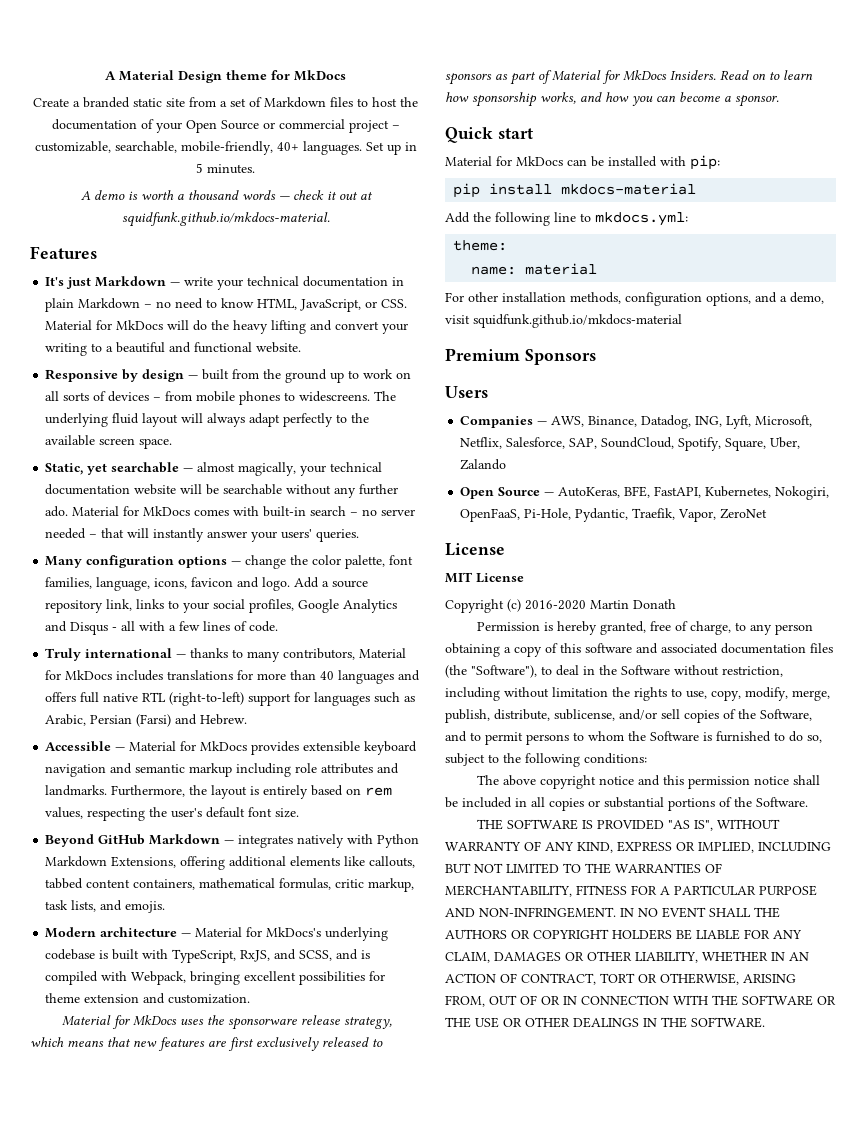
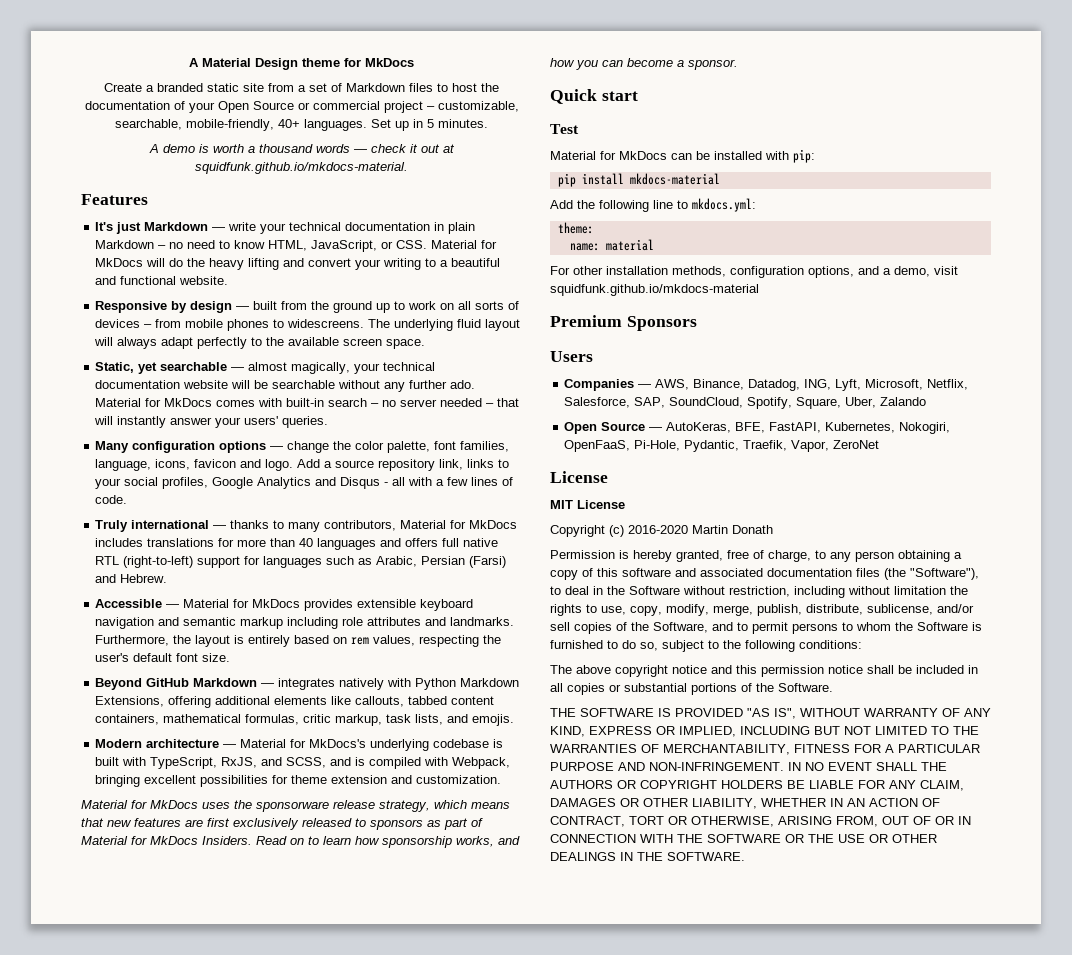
+ Test

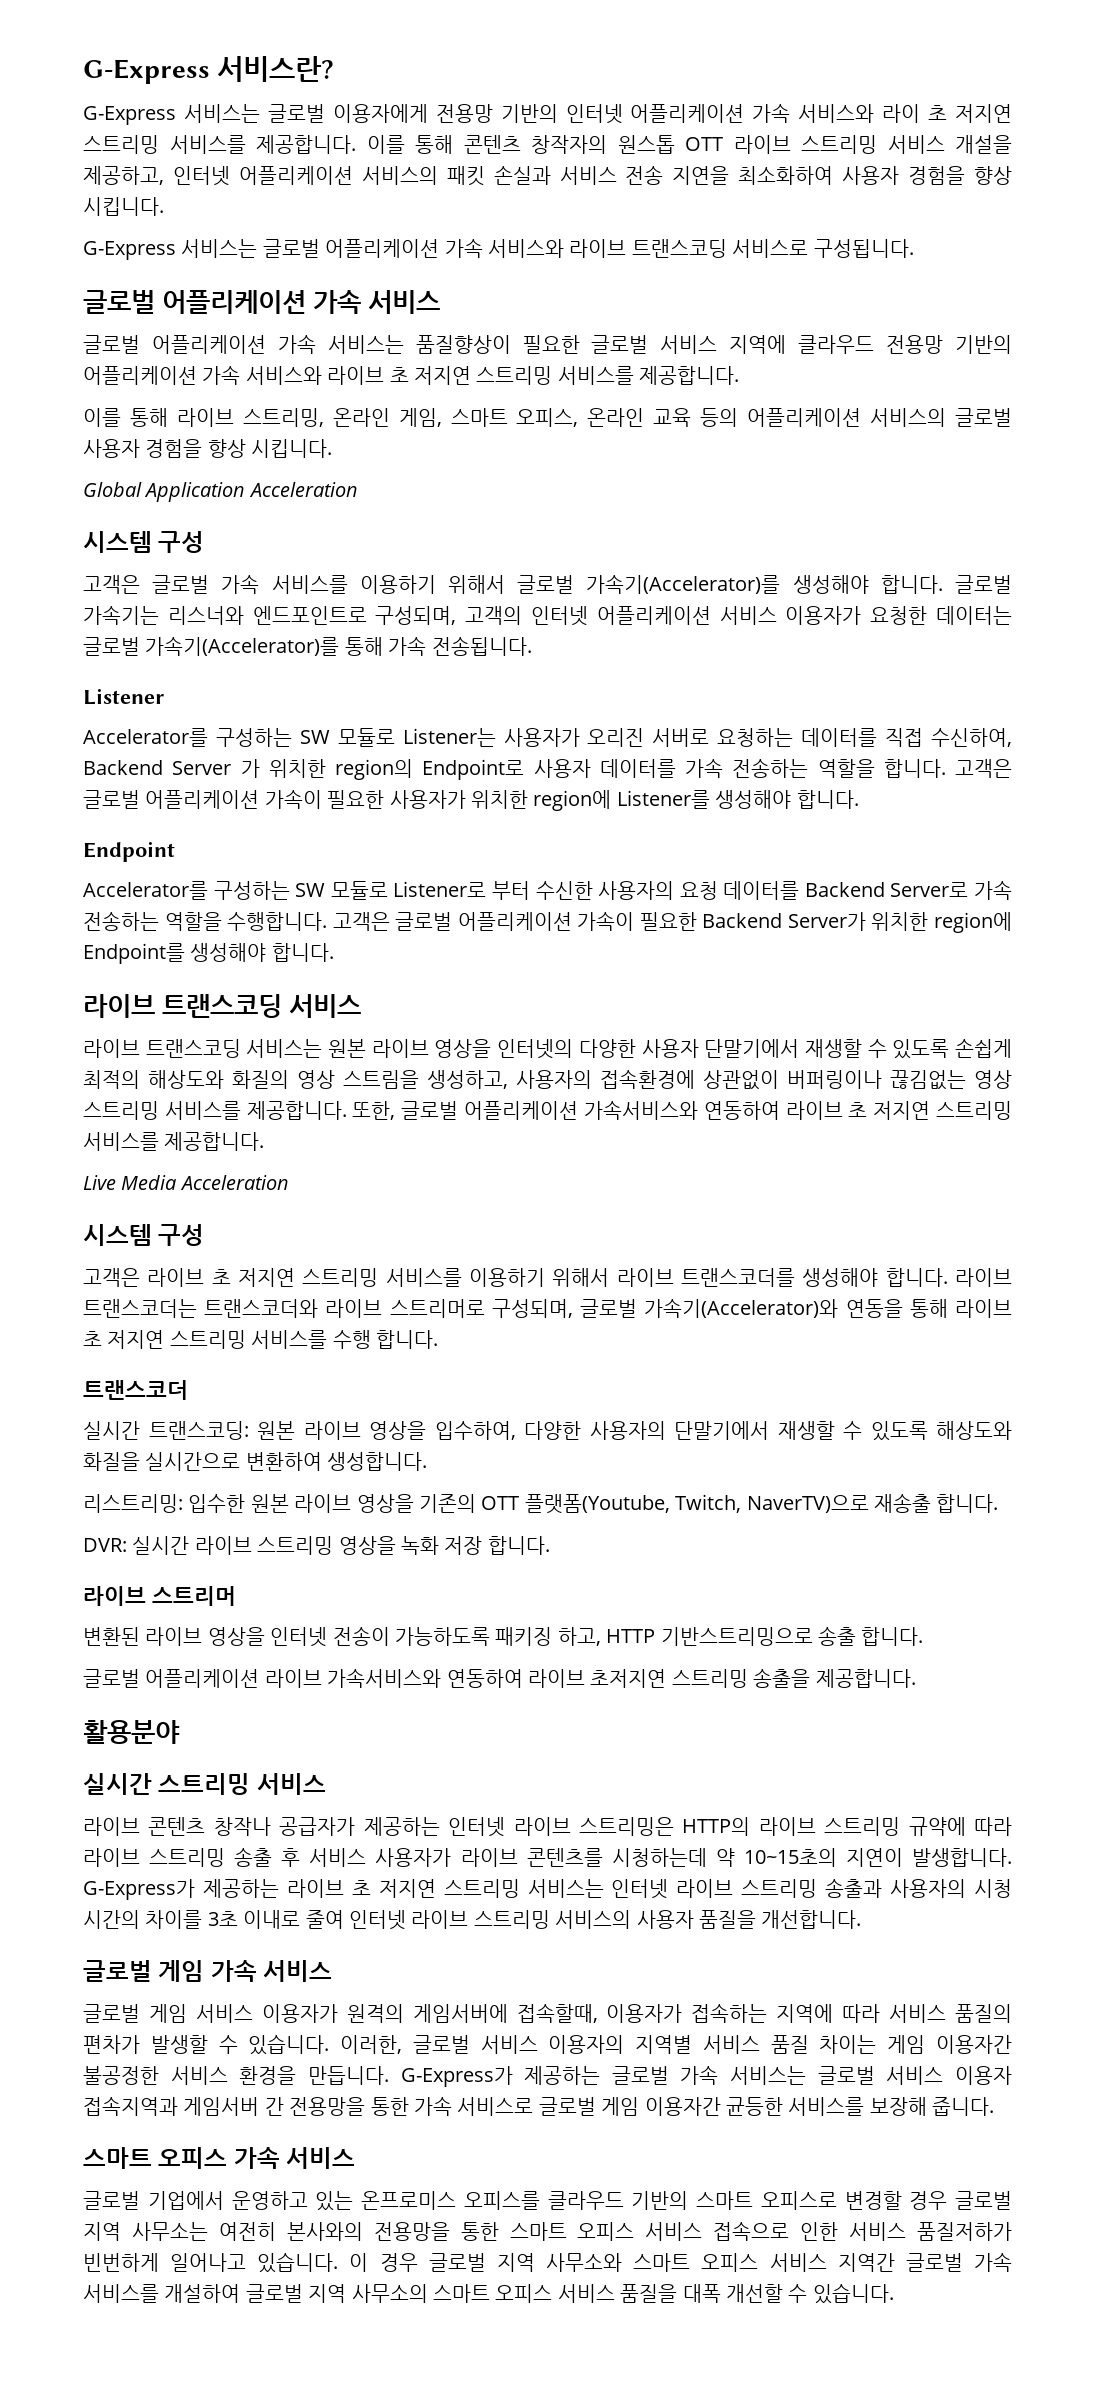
- A Material Design theme for MkDocs
- Create a branded static site from a set of Markdown files to host the documentation of your Open Source or commercial project – customizable, searchable, mobile-friendly, 40+ languages. Set up in 5 minutes.
- A demo is worth a thousand words — check it out at squidfunk.github.io/mkdocs-material.
- Features
- It's just Markdown — write your technical documentation in plain Markdown – no need to know HTML, JavaScript, or CSS. Material for MkDocs will do the heavy lifting and convert your writing to a beautiful and functional website.
- Responsive by design — built from the ground up to work on all sorts of devices – from mobile phones to widescreens. The underlying fluid layout will always adapt perfectly to the available screen space.
- Static, yet searchable — almost magically, your technical documentation website will be searchable without any further ado. Material for MkDocs comes with built-in search – no server needed – that will instantly answer your users' queries.
- Many configuration options — change the color palette, font families, language, icons, favicon and logo. Add a source repository link, links to your social profiles, Google Analytics and Disqus - all with a few lines of code.
- Truly international — thanks to many contributors, Material for MkDocs includes translations for more than 40 languages and offers full native RTL (right-to-left) support for languages such as Arabic, Persian (Farsi) and Hebrew.
- Accessible — Material for MkDocs provides extensible keyboard navigation and semantic markup including role attributes and landmarks. Furthermore, the layout is entirely based on rem values, respecting the user's default font size.
- Beyond GitHub Markdown — integrates natively with Python Markdown Extensions, offering additional elements like callouts, tabbed content containers, mathematical formulas, critic markup, task lists, and emojis.
- Modern architecture — Material for MkDocs's underlying codebase is built with TypeScript, RxJS, and SCSS, and is compiled with Webpack, bringing excellent possibilities for theme extension and customization.
- Material for MkDocs uses the sponsorware release strategy, which means that new features are first exclusively released to sponsors as part of Material for MkDocs Insiders. Read on to learn how sponsorship works, and how you can become a sponsor.
- Quick start
- Test
- Material for MkDocs can be installed with pip:
- pip install mkdocs-material
- Add the following line to mkdocs.yml:
- theme:
- name: material
- For other installation methods, configuration options, and a demo, visit squidfunk.github.io/mkdocs-material
- Premium Sponsors
- Users
- Companies — AWS, Binance, Datadog, ING, Lyft, Microsoft, Netflix, Salesforce, SAP, SoundCloud, Spotify, Square, Uber, Zalando
- Open Source — AutoKeras, BFE, FastAPI, Kubernetes, Nokogiri, OpenFaaS, Pi-Hole, Pydantic, Traefik, Vapor, ZeroNet
- License
- MIT License
- Copyright (c) 2016-2020 Martin Donath
- Permission is hereby granted, free of charge, to any person obtaining a copy of this software and associated documentation files (the "Software"), to deal in the Software without restriction, including without limitation the rights to use, copy, modify, merge, publish, distribute, sublicense, and/or sell copies of the Software, and to permit persons to whom the Software is furnished to do so, subject to the following conditions:
- The above copyright notice and this permission notice shall be included in all copies or substantial portions of the Software.
- THE SOFTWARE IS PROVIDED "AS IS", WITHOUT WARRANTY OF ANY KIND, EXPRESS OR IMPLIED, INCLUDING BUT NOT LIMITED TO THE WARRANTIES OF MERCHANTABILITY, FITNESS FOR A PARTICULAR PURPOSE AND NON-INFRINGEMENT. IN NO EVENT SHALL THE AUTHORS OR COPYRIGHT HOLDERS BE LIABLE FOR ANY CLAIM, DAMAGES OR OTHER LIABILITY, WHETHER IN AN ACTION OF CONTRACT, TORT OR OTHERWISE, ARISING FROM, OUT OF OR IN CONNECTION WITH THE SOFTWARE OR THE USE OR OTHER DEALINGS IN THE SOFTWARE.
+ G-Express 서비스란?
+ G-Express 서비스는 글로벌 이용자에게 전용망 기반의 인터넷 어플리케이션 가속 서비스와 라이 초 저지연 스트리밍 서비스를 제공합니다. 이를 통해 콘텐츠 창작자의 원스톱 OTT 라이브 스트리밍 서비스 개설을 제공하고, 인터넷 어플리케이션 서비스의 패킷 손실과 서비스 전송 지연을 최소화하여 사용자 경험을 향상 시킵니다.
+ G-Express 서비스는 글로벌 어플리케이션 가속 서비스와 라이브 트랜스코딩 서비스로 구성됩니다.
+ 글로벌 어플리케이션 가속 서비스
+ 글로벌 어플리케이션 가속 서비스는 품질향상이 필요한 글로벌 서비스 지역에 클라우드 전용망 기반의 어플리케이션 가속 서비스와 라이브 초 저지연 스트리밍 서비스를 제공합니다.
+ 이를 통해 라이브 스트리밍, 온라인 게임, 스마트 오피스, 온라인 교육 등의 어플리케이션 서비스의 글로벌 사용자 경험을 향상 시킵니다.
+ Global Application Acceleration
+ 시스템 구성
+ 고객은 글로벌 가속 서비스를 이용하기 위해서 글로벌 가속기(Accelerator)를 생성해야 합니다. 글로벌 가속기는 리스너와 엔드포인트로 구성되며, 고객의 인터넷 어플리케이션 서비스 이용자가 요청한 데이터는 글로벌 가속기(Accelerator)를 통해 가속 전송됩니다.
+ Listener
+ Accelerator를 구성하는 SW 모듈로 Listener는 사용자가 오리진 서버로 요청하는 데이터를 직접 수신하여, Backend Server 가 위치한 region의 Endpoint로 사용자 데이터를 가속 전송하는 역할을 합니다. 고객은 글로벌 어플리케이션 가속이 필요한 사용자가 위치한 region에 Listener를 생성해야 합니다.
+ Endpoint
+ Accelerator를 구성하는 SW 모듈로 Listener로 부터 수신한 사용자의 요청 데이터를 Backend Server로 가속 전송하는 역할을 수행합니다. 고객은 글로벌 어플리케이션 가속이 필요한 Backend Server가 위치한 region에 Endpoint를 생성해야 합니다.
+ 라이브 트랜스코딩 서비스
+ 라이브 트랜스코딩 서비스는 원본 라이브 영상을 인터넷의 다양한 사용자 단말기에서 재생할 수 있도록 손쉽게 최적의 해상도와 화질의 영상 스트림을 생성하고, 사용자의 접속환경에 상관없이 버퍼링이나 끊김없는 영상 스트리밍 서비스를 제공합니다. 또한, 글로벌 어플리케이션 가속서비스와 연동하여 라이브 초 저지연 스트리밍 서비스를 제공합니다.
+ Live Media Acceleration
+ 시스템 구성
+ 고객은 라이브 초 저지연 스트리밍 서비스를 이용하기 위해서 라이브 트랜스코더를 생성해야 합니다. 라이브 트랜스코더는 트랜스코더와 라이브 스트리머로 구성되며, 글로벌 가속기(Accelerator)와 연동을 통해 라이브 초 저지연 스트리밍 서비스를 수행 합니다.
+ 트랜스코더
+ 실시간 트랜스코딩: 원본 라이브 영상을 입수하여, 다양한 사용자의 단말기에서 재생할 수 있도록 해상도와 화질을 실시간으로 변환하여 생성합니다.
+ 리스트리밍: 입수한 원본 라이브 영상을 기존의 OTT 플랫폼(Youtube, Twitch, NaverTV)으로 재송출 합니다.
+ DVR: 실시간 라이브 스트리밍 영상을 녹화 저장 합니다.
+ 라이브 스트리머
+ 변환된 라이브 영상을 인터넷 전송이 가능하도록 패키징 하고, HTTP 기반스트리밍으로 송출 합니다.
+ 글로벌 어플리케이션 라이브 가속서비스와 연동하여 라이브 초저지연 스트리밍 송출을 제공합니다.
+ 활용분야
+ 실시간 스트리밍 서비스
+ 라이브 콘텐츠 창작나 공급자가 제공하는 인터넷 라이브 스트리밍은 HTTP의 라이브 스트리밍 규약에 따라 라이브 스트리밍 송출 후 서비스 사용자가 라이브 콘텐츠를 시청하는데 약 10~15초의 지연이 발생합니다. G-Express가 제공하는 라이브 초 저지연 스트리밍 서비스는 인터넷 라이브 스트리밍 송출과 사용자의 시청 시간의 차이를 3초 이내로 줄여 인터넷 라이브 스트리밍 서비스의 사용자 품질을 개선합니다.
+ 글로벌 게임 가속 서비스
+ 글로벌 게임 서비스 이용자가 원격의 게임서버에 접속할때, 이용자가 접속하는 지역에 따라 서비스 품질의 편차가 발생할 수 있습니다. 이러한, 글로벌 서비스 이용자의 지역별 서비스 품질 차이는 게임 이용자간 불공정한 서비스 환경을 만듭니다. G-Express가 제공하는 글로벌 가속 서비스는 글로벌 서비스 이용자 접속지역과 게임서버 간 전용망을 통한 가속 서비스로 글로벌 게임 이용자간 균등한 서비스를 보장해 줍니다.
+ 스마트 오피스 가속 서비스
+ 글로벌 기업에서 운영하고 있는 온프로미스 오피스를 클라우드 기반의 스마트 오피스로 변경할 경우 글로벌 지역 사무소는 여전히 본사와의 전용망을 통한 스마트 오피스 서비스 접속으로 인한 서비스 품질저하가 빈번하게 일어나고 있습니다. 이 경우 글로벌 지역 사무소와 스마트 오피스 서비스 지역간 글로벌 가속 서비스를 개설하여 글로벌 지역 사무소의 스마트 오피스 서비스 품질을 대폭 개선할 수 있습니다.

